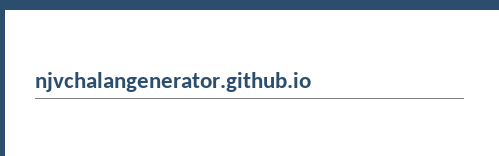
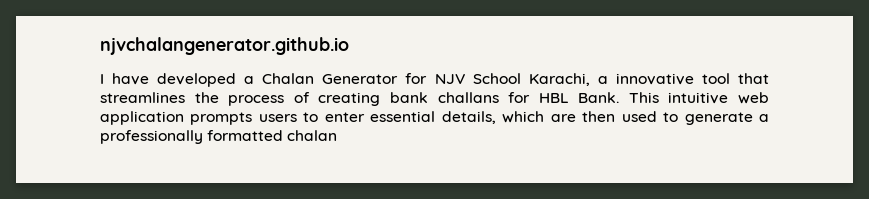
+ I have developed a Chalan Generator for NJV School Karachi, a innovative tool that streamlines the process of creating bank challans for HBL Bank. This intuitive web application prompts users to enter essential details, which are then used to generate a professionally formatted chalan

